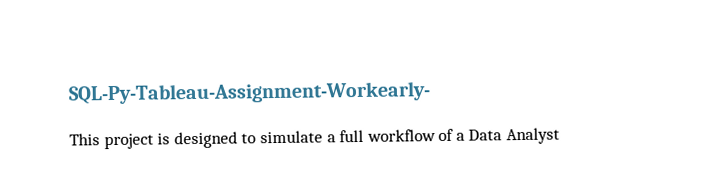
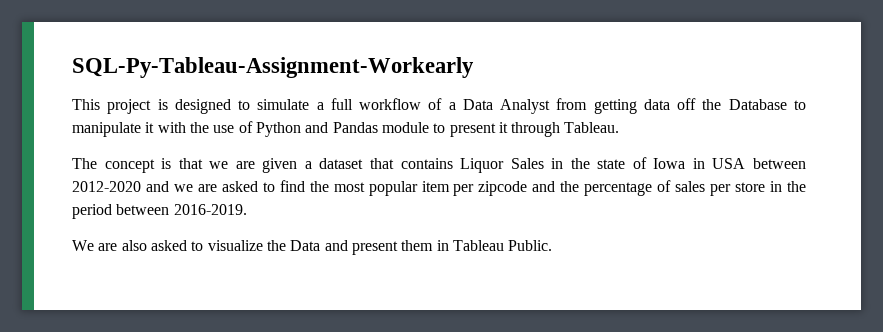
- SQL-Py-Tableau-Assignment-Workearly-
+ SQL-Py-Tableau-Assignment-Workearly
- This project is designed to simulate a full workflow of a Data Analyst
+ This project is designed to simulate a full workflow of a Data Analyst from getting data off the Database to manipulate it with the use of Python and Pandas module to present it through Tableau.
+ The concept is that we are given a dataset that contains Liquor Sales in the state of Iowa in USA between 2012-2020 and we are asked to find the most popular item per zipcode and the percentage of sales per store in the period between 2016-2019.
+ We are also asked to visualize the Data and present them in Tableau Public.

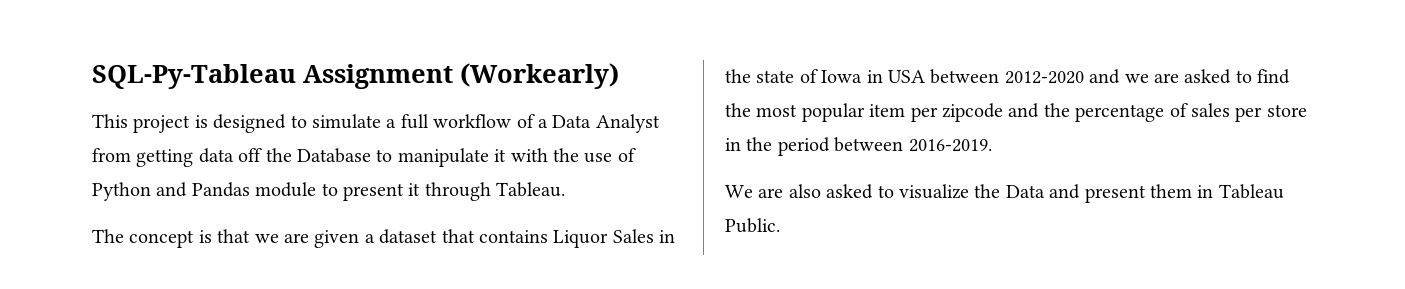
- SQL-Py-Tableau-Assignment-Workearly
+ SQL-Py-Tableau Assignment (Workearly)

